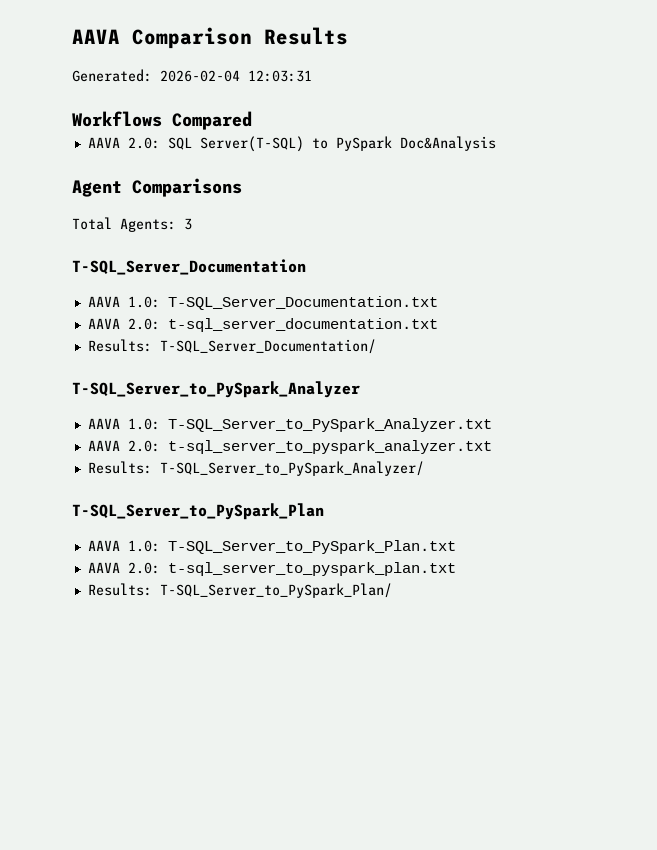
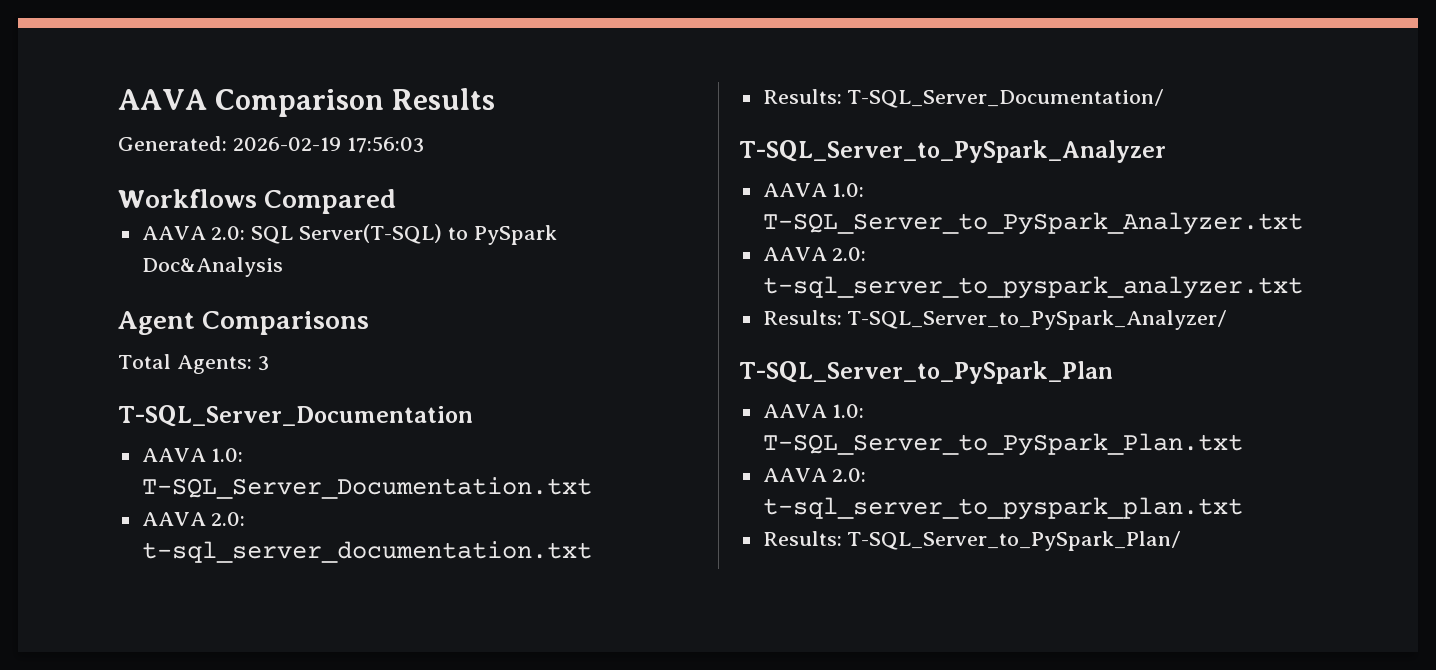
- Generated: 2026-02-04 12:03:31
+ Generated: 2026-02-19 17:56:03

